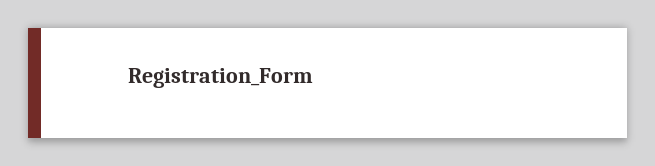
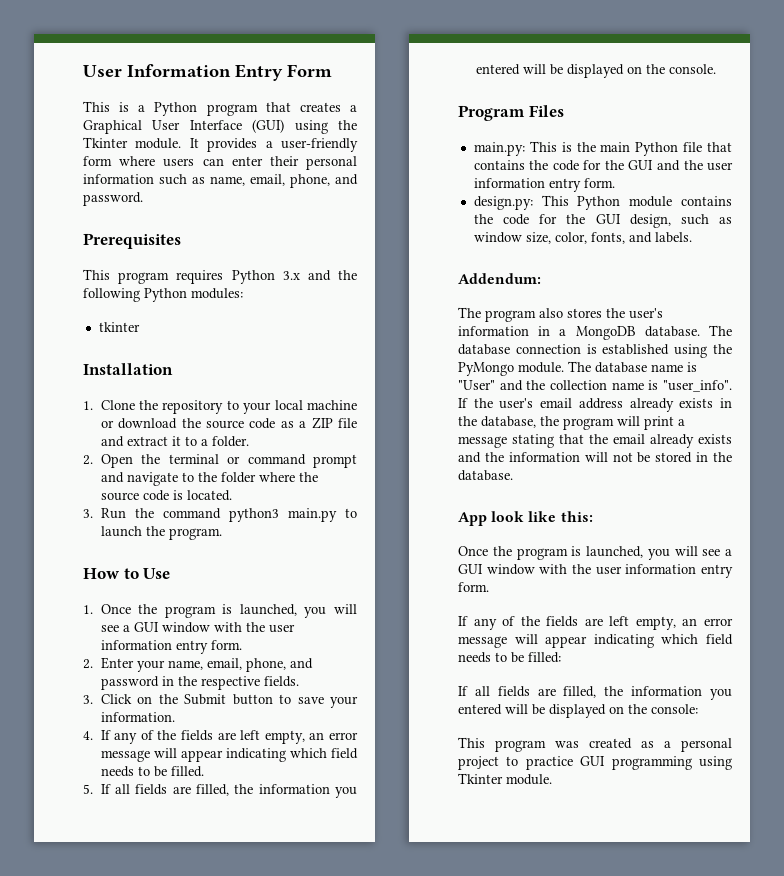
- Registration_Form
+ User Information Entry Form
+ This is a Python program that creates a Graphical User Interface (GUI) using the Tkinter module. It provides a user-friendly form where users can enter their personal information such as name, email, phone, and password.
+ Prerequisites
+ This program requires Python 3.x and the following Python modules:
+ tkinter
+ Installation
+ 1. Clone the repository to your local machine or download the source code as a ZIP file and extract it to a folder.
+ 2. Open the terminal or command prompt and navigate to the folder where the source code is located.
+ 3. Run the command python3 main.py to launch the program.
+ How to Use
+ 1. Once the program is launched, you will see a GUI window with the user information entry form.
+ 2. Enter your name, email, phone, and password in the respective fields.
+ 3. Click on the Submit button to save your information.
+ 4. If any of the fields are left empty, an error message will appear indicating which field needs to be filled.
+ 5. If all fields are filled, the information you entered will be displayed on the console.
+ Program Files
+ main.py: This is the main Python file that contains the code for the GUI and the user information entry form.
+ design.py: This Python module contains the code for the GUI design, such as window size, color, fonts, and labels.
+ Addendum:
+ The program also stores the user's information in a MongoDB database. The database connection is established using the PyMongo module. The database name is "User" and the collection name is "user_info". If the user's email address already exists in the database, the program will print a message stating that the email already exists and the information will not be stored in the database.
+ App look like this:
+ Once the program is launched, you will see a GUI window with the user information entry form.
+ If any of the fields are left empty, an error message will appear indicating which field needs to be filled:
+ If all fields are filled, the information you entered will be displayed on the console:
+ This program was created as a personal project to practice GUI programming using Tkinter module.

